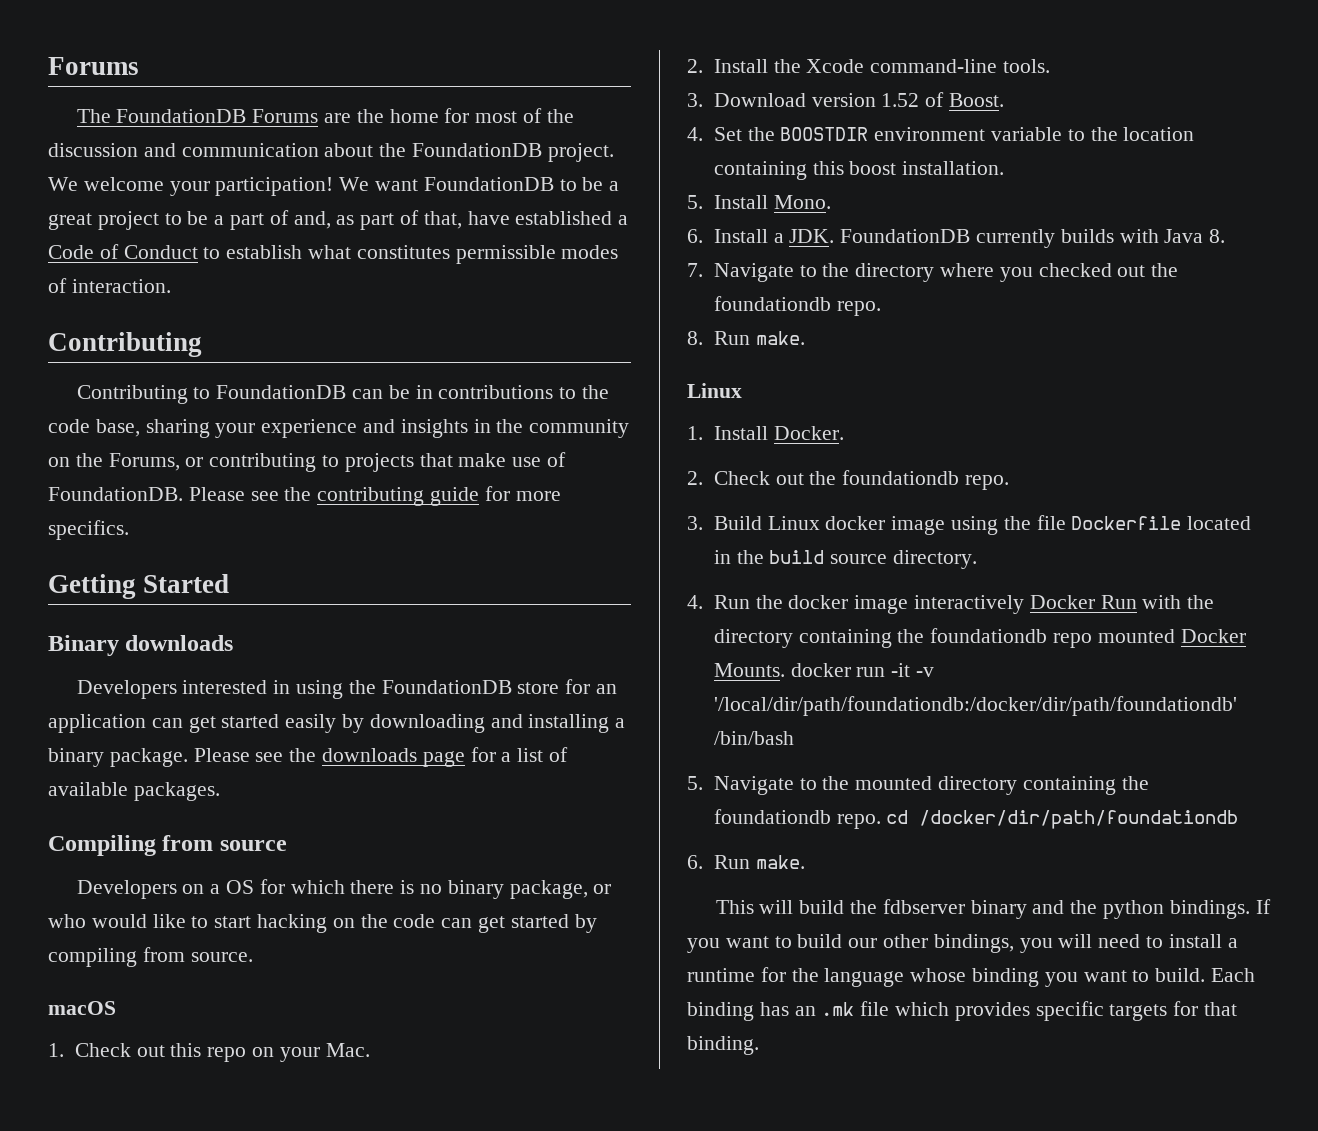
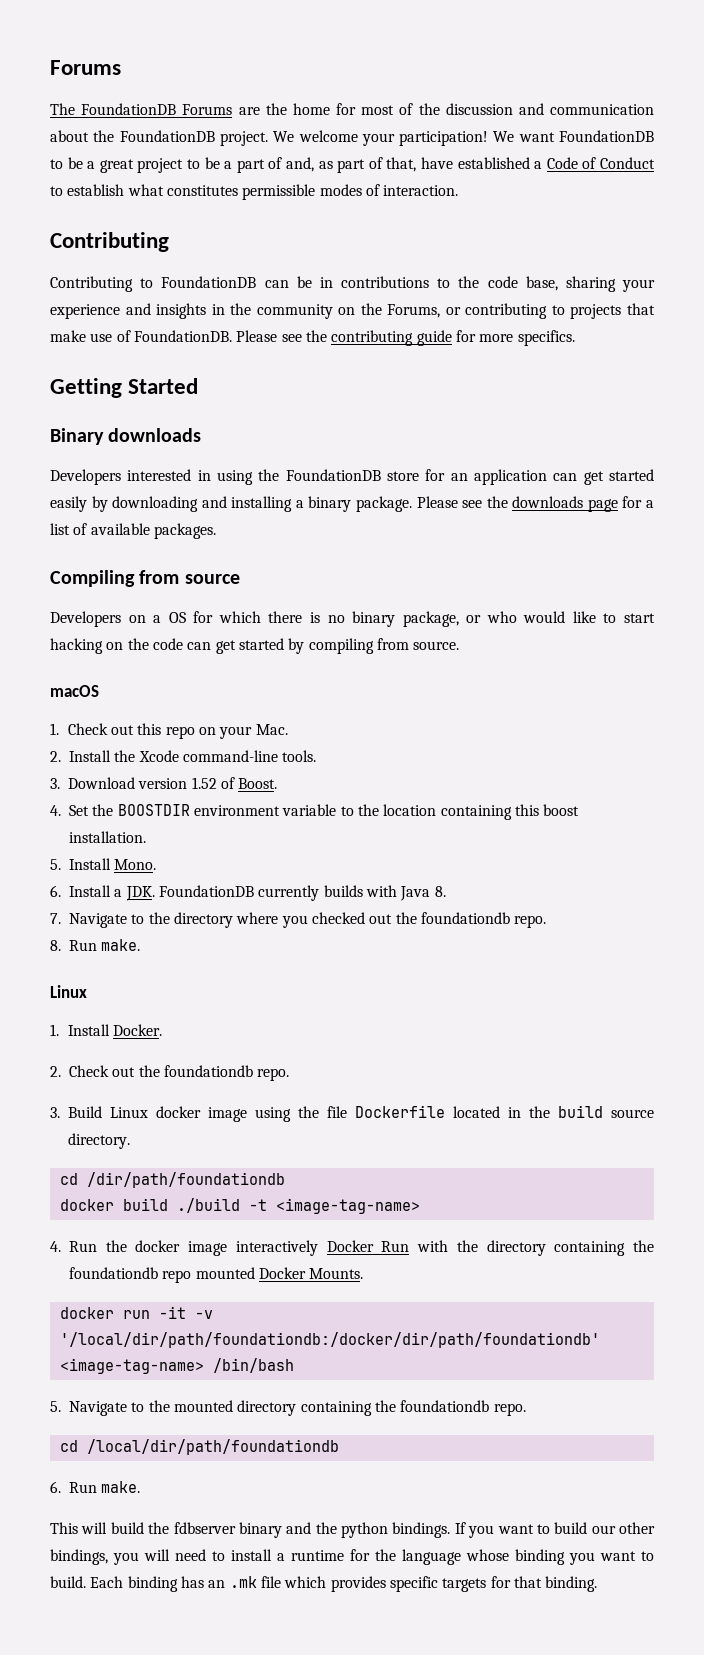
+ cd /dir/path/foundationdb
+ docker build ./build -t <image-tag-name>
- 4. Run the docker image interactively Docker Run with the directory containing the foundationdb repo mounted Docker Mounts. docker run -it -v '/local/dir/path/foundationdb:/docker/dir/path/foundationdb' /bin/bash
+ 4. Run the docker image interactively Docker Run with the directory containing the foundationdb repo mounted Docker Mounts.
+ docker run -it -v '/local/dir/path/foundationdb:/docker/dir/path/foundationdb' <image-tag-name> /bin/bash
- 5. Navigate to the mounted directory containing the foundationdb repo. cd /docker/dir/path/foundationdb
+ 5. Navigate to the mounted directory containing the foundationdb repo.
+ cd /local/dir/path/foundationdb

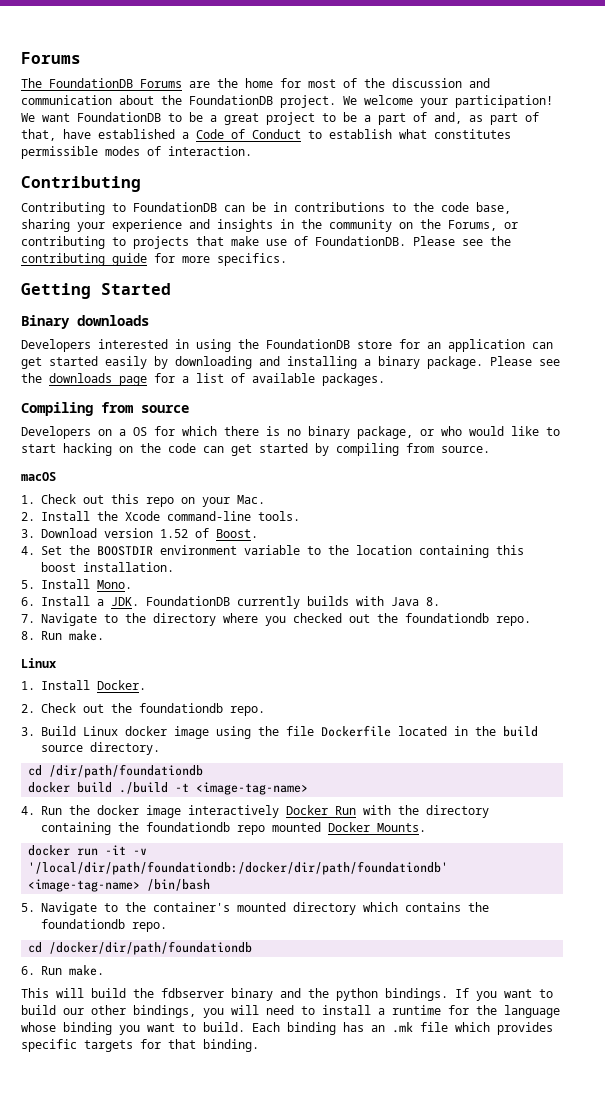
- 5. Navigate to the mounted directory containing the foundationdb repo.
+ 5. Navigate to the container's mounted directory which contains the foundationdb repo.
- cd /local/dir/path/foundationdb
+ cd /docker/dir/path/foundationdb

